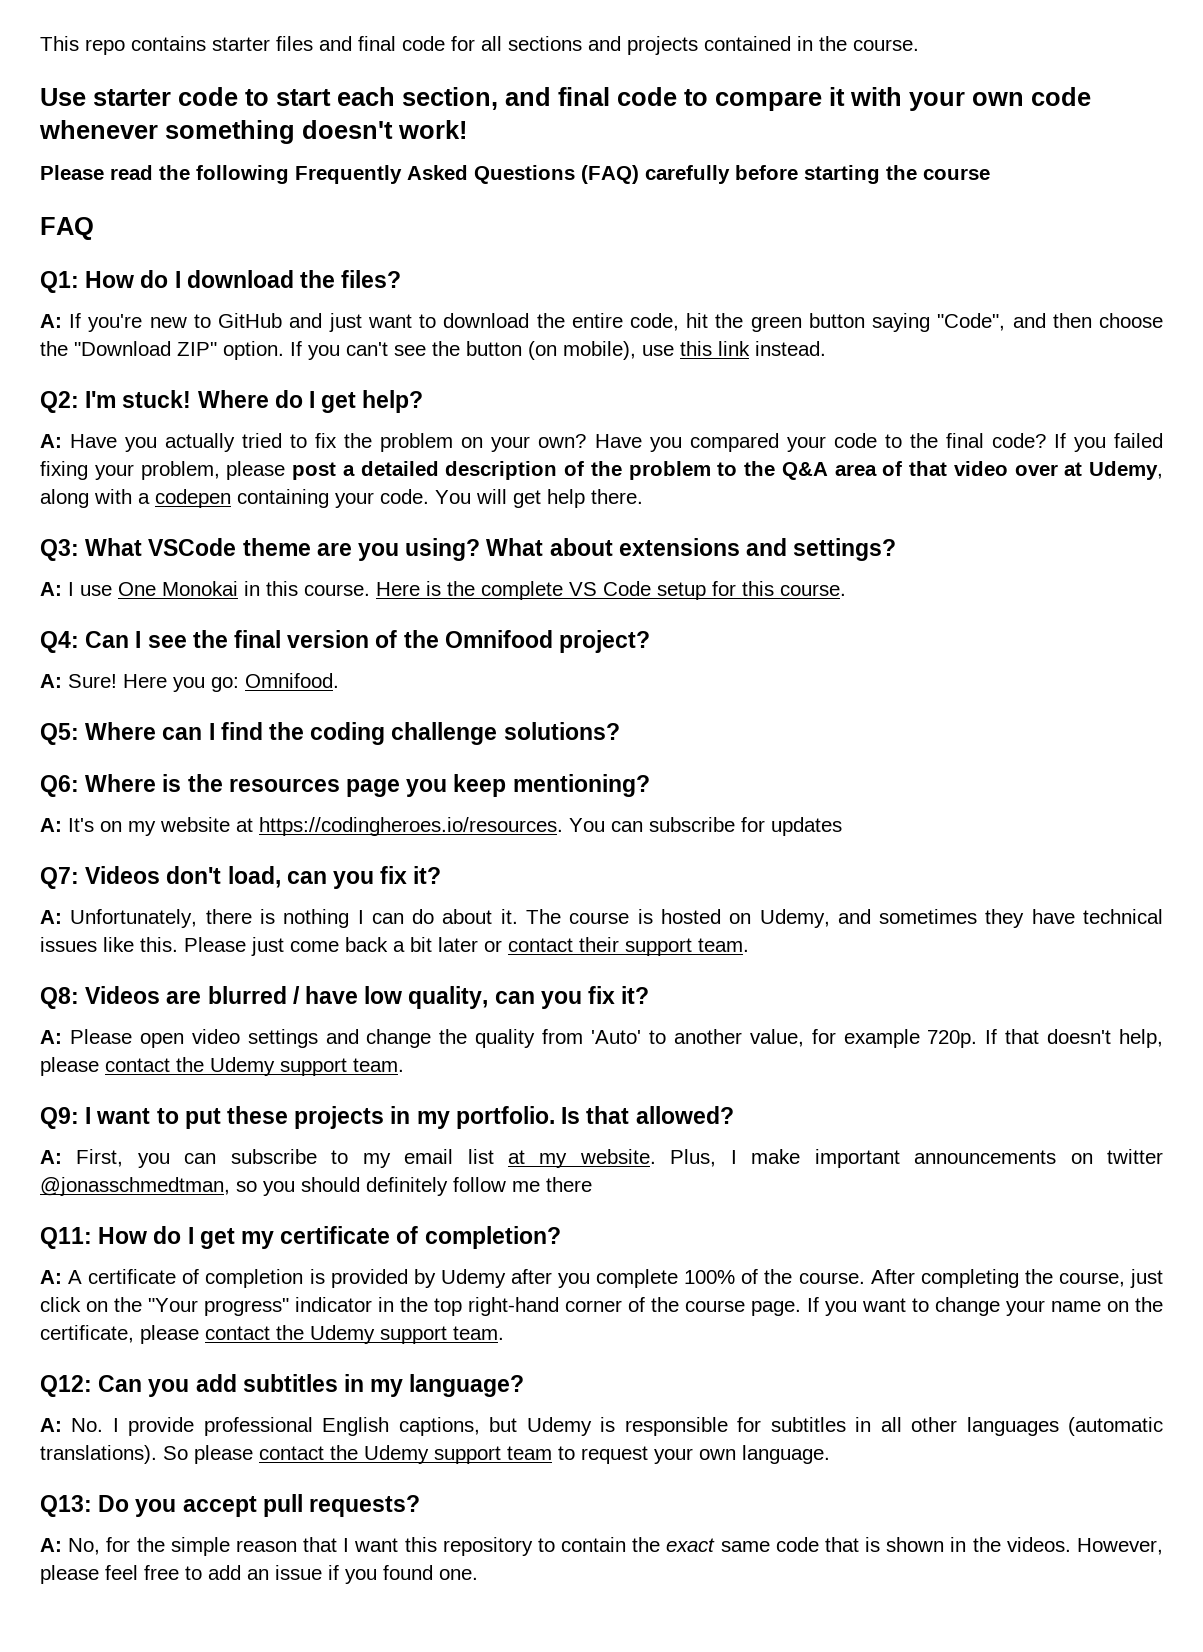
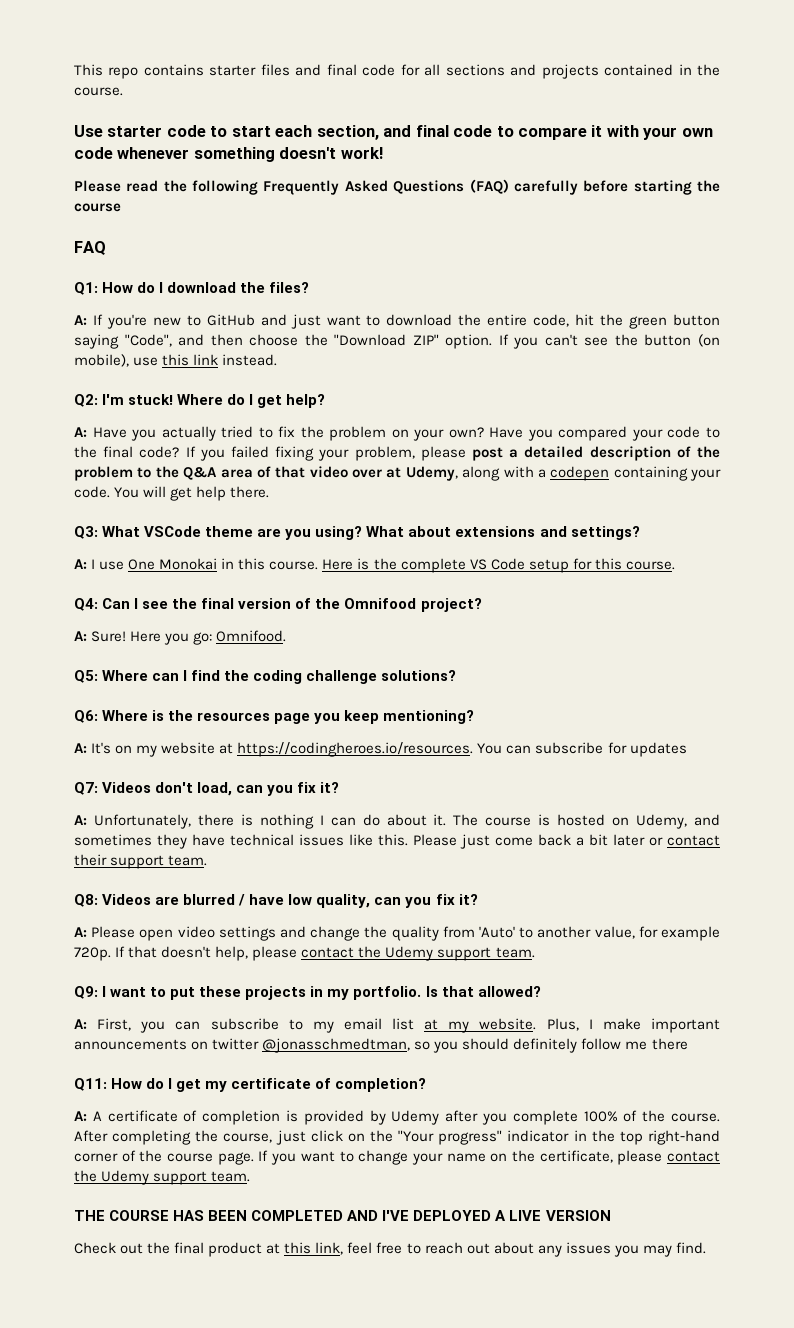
- Q12: Can you add subtitles in my language?
- A: No. I provide professional English captions, but Udemy is responsible for subtitles in all other languages (automatic translations). So please contact the Udemy support team to request your own language.
- Q13: Do you accept pull requests?
- A: No, for the simple reason that I want this repository to contain the exact same code that is shown in the videos. However, please feel free to add an issue if you found one.
+ THE COURSE HAS BEEN COMPLETED AND I'VE DEPLOYED A LIVE VERSION
+ Check out the final product at this link, feel free to reach out about any issues you may find.

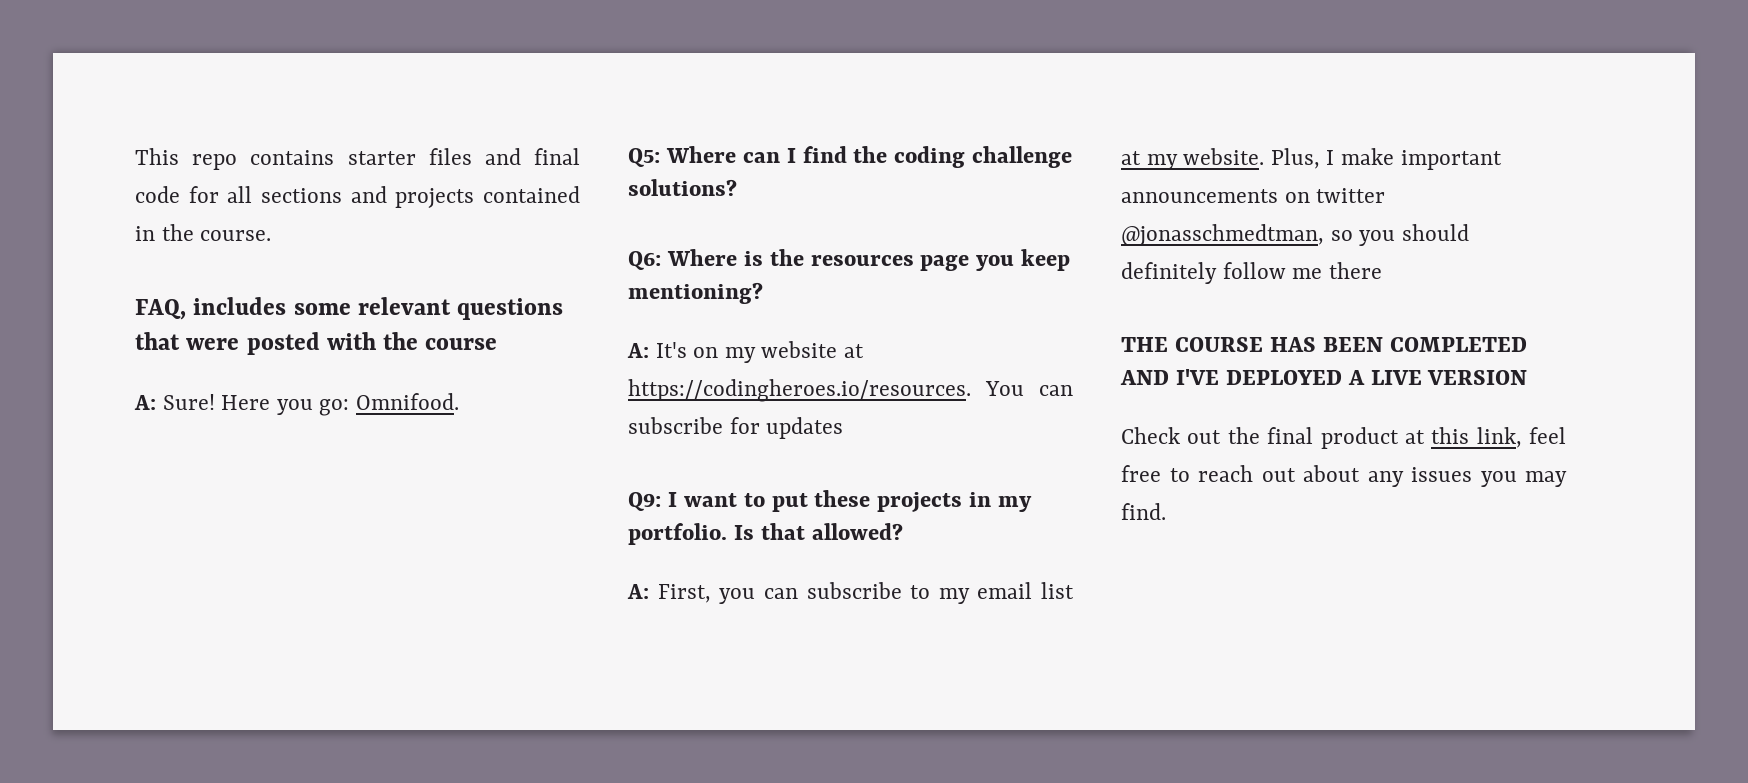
- Use starter code to start each section, and final code to compare it with your own code whenever something doesn't work!
- Please read the following Frequently Asked Questions (FAQ) carefully before starting the course
- FAQ
- Q1: How do I download the files?
- A: If you're new to GitHub and just want to download the entire code, hit the green button saying "Code", and then choose the "Download ZIP" option. If you can't see the button (on mobile), use this link instead.
- Q2: I'm stuck! Where do I get help?
- A: Have you actually tried to fix the problem on your own? Have you compared your code to the final code? If you failed fixing your problem, please post a detailed description of the problem to the Q&A area of that video over at Udemy, along with a codepen containing your code. You will get help there.
- Q3: What VSCode theme are you using? What about extensions and settings?
- A: I use One Monokai in this course. Here is the complete VS Code setup for this course.
- Q4: Can I see the final version of the Omnifood project?
+ FAQ, includes some relevant questions that were posted with the course
- Q7: Videos don't load, can you fix it?
- A: Unfortunately, there is nothing I can do about it. The course is hosted on Udemy, and sometimes they have technical issues like this. Please just come back a bit later or contact their support team.
- Q8: Videos are blurred / have low quality, can you fix it?
- A: Please open video settings and change the quality from 'Auto' to another value, for example 720p. If that doesn't help, please contact the Udemy support team.
- Q11: How do I get my certificate of completion?
- A: A certificate of completion is provided by Udemy after you complete 100% of the course. After completing the course, just click on the "Your progress" indicator in the top right-hand corner of the course page. If you want to change your name on the certificate, please contact the Udemy support team.

